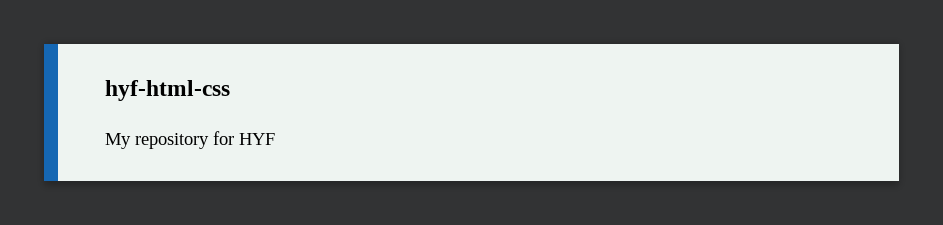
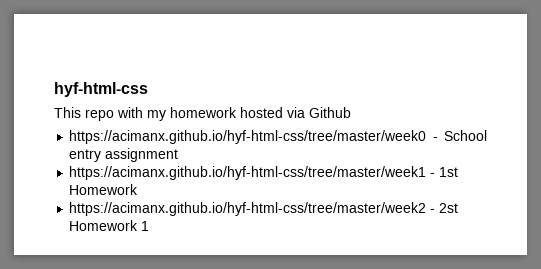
- My repository for HYF
+ This repo with my homework hosted via Github
+ https://acimanx.github.io/hyf-html-css/tree/master/week0 - School entry assignment
+ https://acimanx.github.io/hyf-html-css/tree/master/week1 - 1st Homework
+ https://acimanx.github.io/hyf-html-css/tree/master/week2 - 2st Homework 1

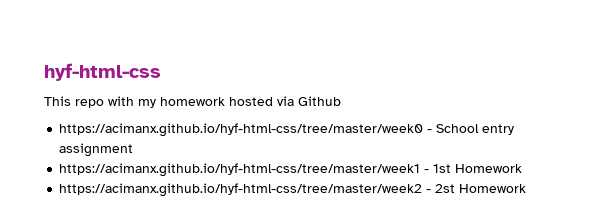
- https://acimanx.github.io/hyf-html-css/tree/master/week2 - 2st Homework 1
+ https://acimanx.github.io/hyf-html-css/tree/master/week2 - 2st Homework

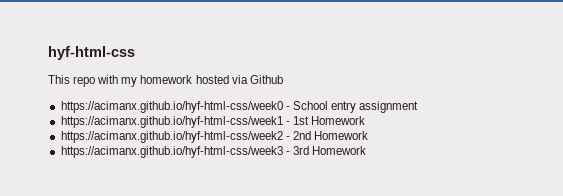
- https://acimanx.github.io/hyf-html-css/tree/master/week0 - School entry assignment
+ https://acimanx.github.io/hyf-html-css/week0 - School entry assignment
- https://acimanx.github.io/hyf-html-css/tree/master/week1 - 1st Homework
+ https://acimanx.github.io/hyf-html-css/week1 - 1st Homework
- https://acimanx.github.io/hyf-html-css/tree/master/week2 - 2st Homework
+ https://acimanx.github.io/hyf-html-css/week2 - 2nd Homework
+ https://acimanx.github.io/hyf-html-css/week3 - 3rd Homework

